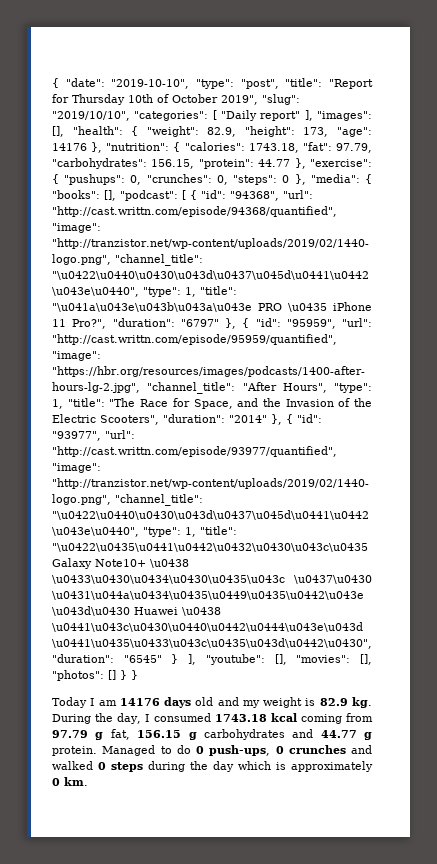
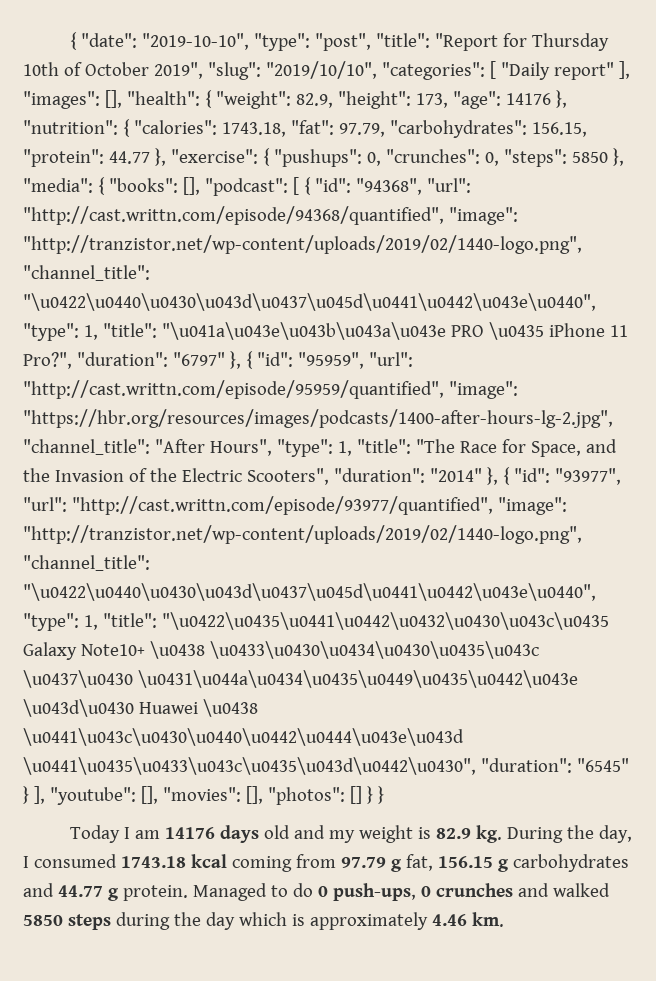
- 0 }, "media":
+ 5850 }, "media":
- Managed to do 0 push-ups, 0 crunches and walked 0 steps during the day which is approximately 0 km.
+ Managed to do 0 push-ups, 0 crunches and walked 5850 steps during the day which is approximately 4.46 km.

